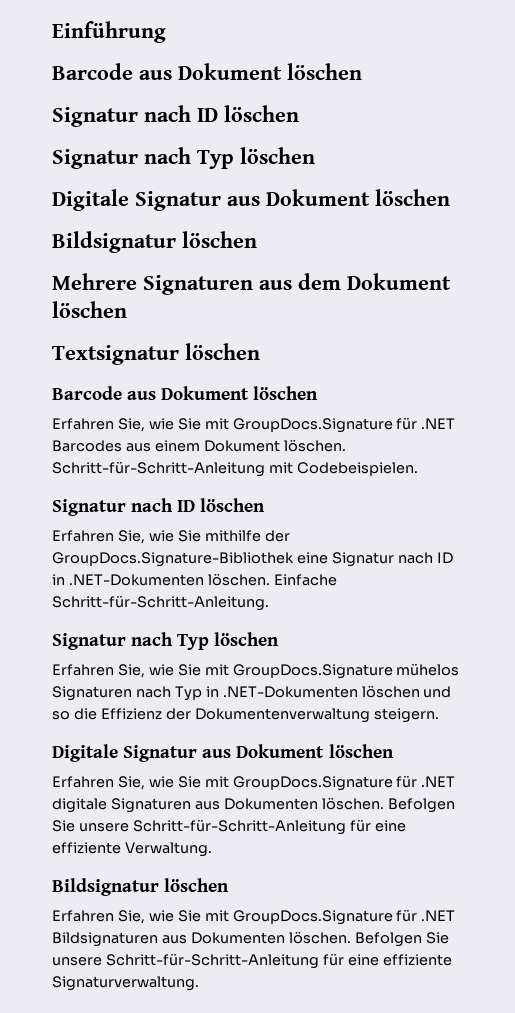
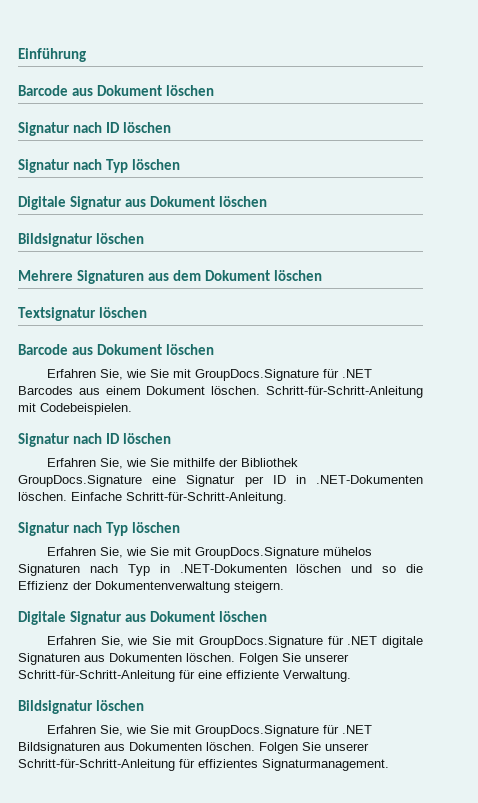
- Erfahren Sie, wie Sie mithilfe der GroupDocs.Signature-Bibliothek eine Signatur nach ID in .NET-Dokumenten löschen.
+ Erfahren Sie, wie Sie mithilfe der Bibliothek GroupDocs.Signature eine Signatur per ID in .NET-Dokumenten löschen.
- Befolgen Sie unsere Schritt-für-Schritt-Anleitung für eine effiziente Verwaltung.
+ Folgen Sie unserer Schritt-für-Schritt-Anleitung für eine effiziente Verwaltung.
- Befolgen Sie unsere Schritt-für-Schritt-Anleitung für eine effiziente Signaturverwaltung.
+ Folgen Sie unserer Schritt-für-Schritt-Anleitung für effizientes Signaturmanagement.

